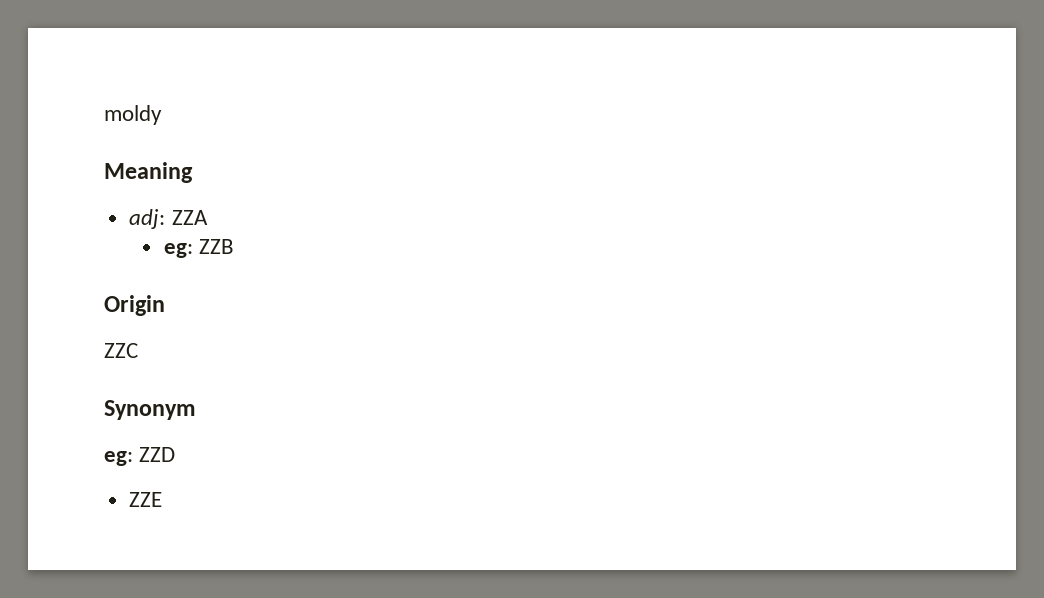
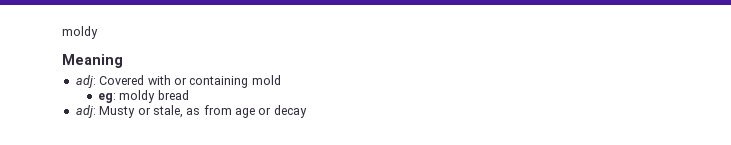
- adj: ZZA
- eg: ZZB
- Origin
- ZZC
- Synonym
- eg: ZZD
- ZZE
+ adj: Covered with or containing mold
+ eg: moldy bread
+ adj: Musty or stale, as from age or decay

